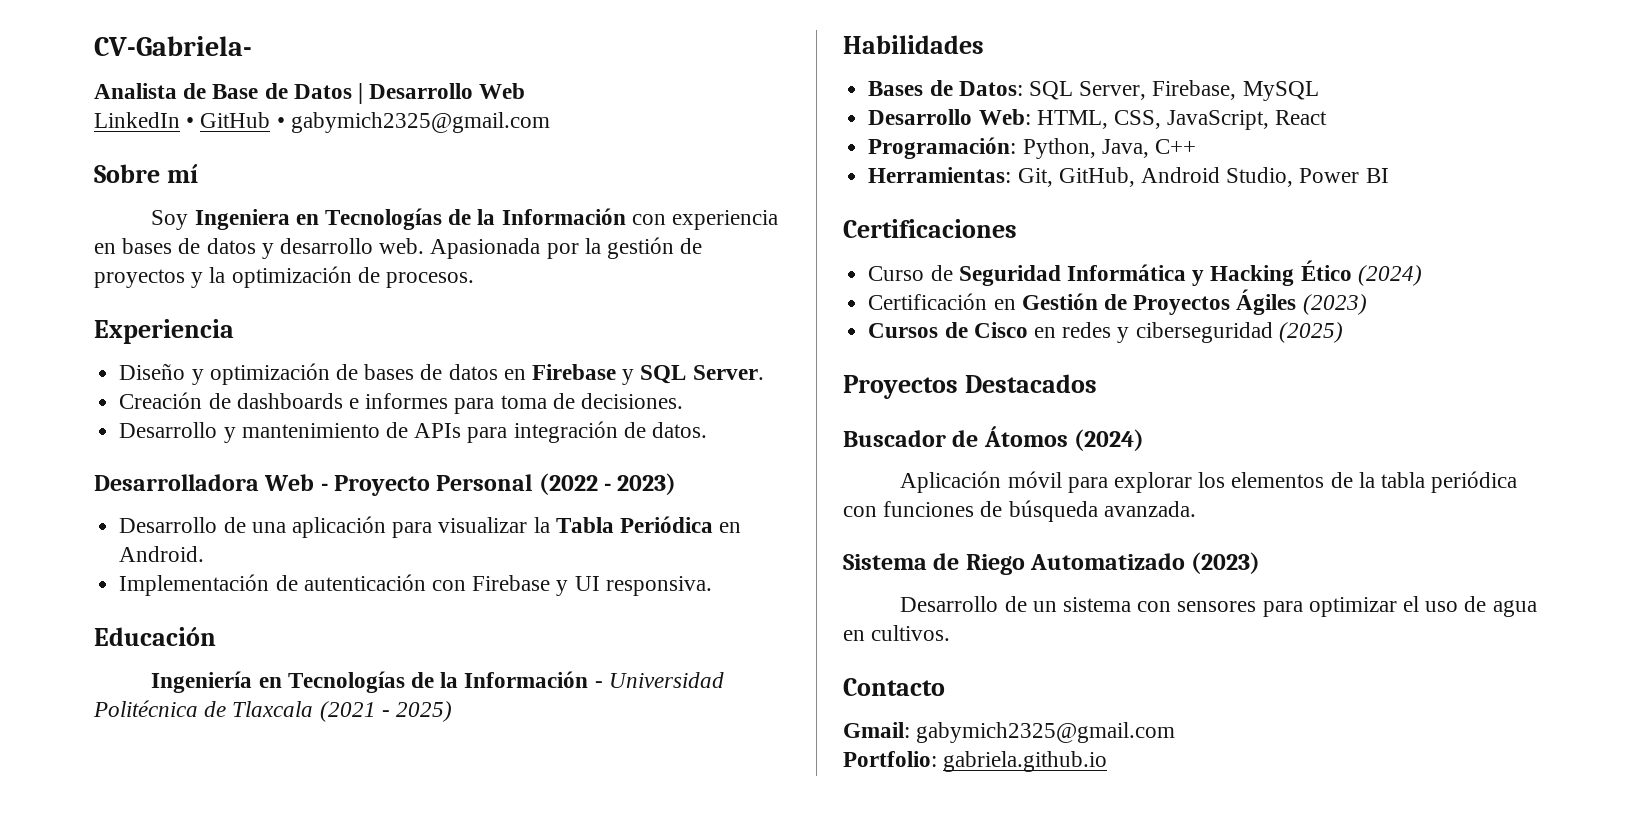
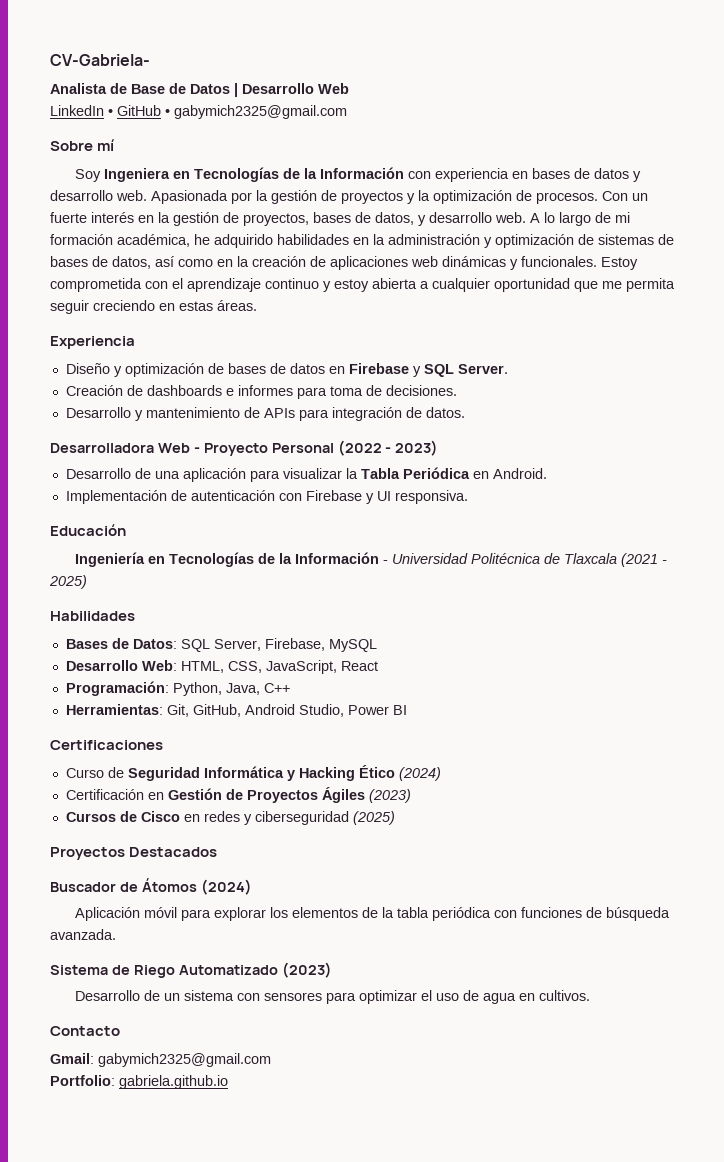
+ Con un fuerte interés en la gestión de proyectos, bases de datos, y desarrollo web. A lo largo de mi formación académica, he adquirido habilidades en la administración y optimización de sistemas de bases de datos, así como en la creación de aplicaciones web dinámicas y funcionales. Estoy comprometida con el aprendizaje continuo y estoy abierta a cualquier oportunidad que me permita seguir creciendo en estas áreas.

